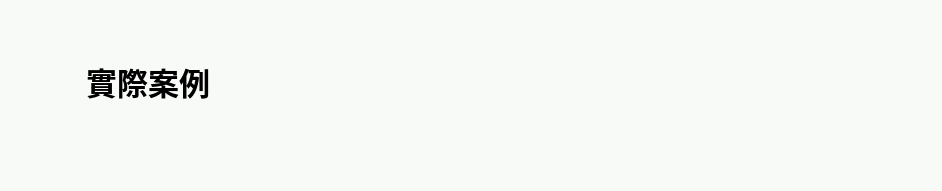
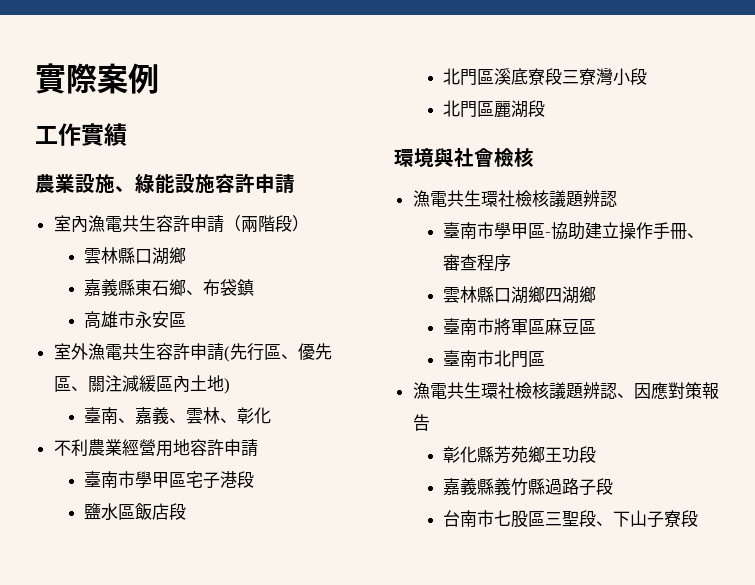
+ 工作實績
+ 農業設施、綠能設施容許申請
+ 室內漁電共生容許申請（兩階段）
+ 雲林縣口湖鄉
+ 嘉義縣東石鄉、布袋鎮
+ 高雄市永安區
+ 室外漁電共生容許申請(先行區、優先區、關注減緩區內土地)
+ 臺南、嘉義、雲林、彰化
+ 不利農業經營用地容許申請
+ 臺南市學甲區宅子港段
+ 鹽水區飯店段
+ 北門區溪底寮段三寮灣小段
+ 北門區麗湖段
+ 環境與社會檢核
+ 漁電共生環社檢核議題辨認
+ 臺南市學甲區-協助建立操作手冊、審查程序
+ 雲林縣口湖鄉四湖鄉
+ 臺南市將軍區麻豆區
+ 臺南市北門區
+ 漁電共生環社檢核議題辨認、因應對策報告
+ 彰化縣芳苑鄉王功段
+ 嘉義縣義竹縣過路子段
+ 台南市七股區三聖段、下山子寮段

